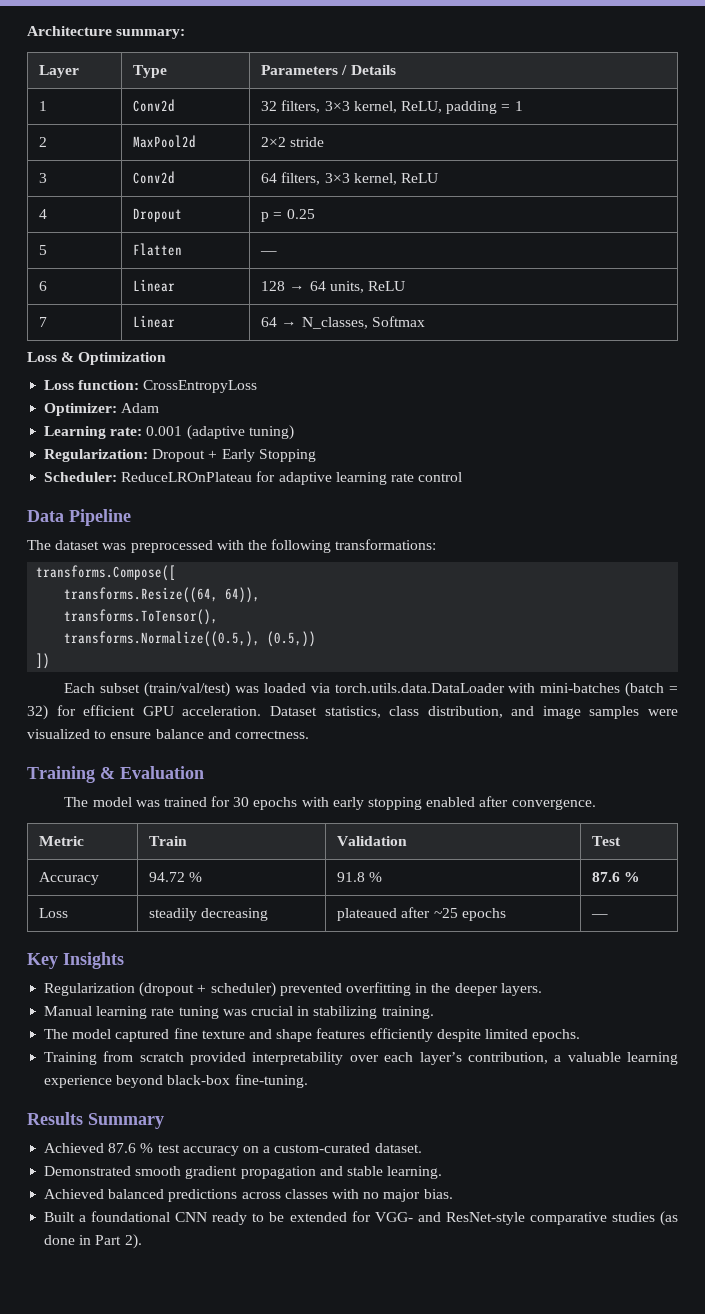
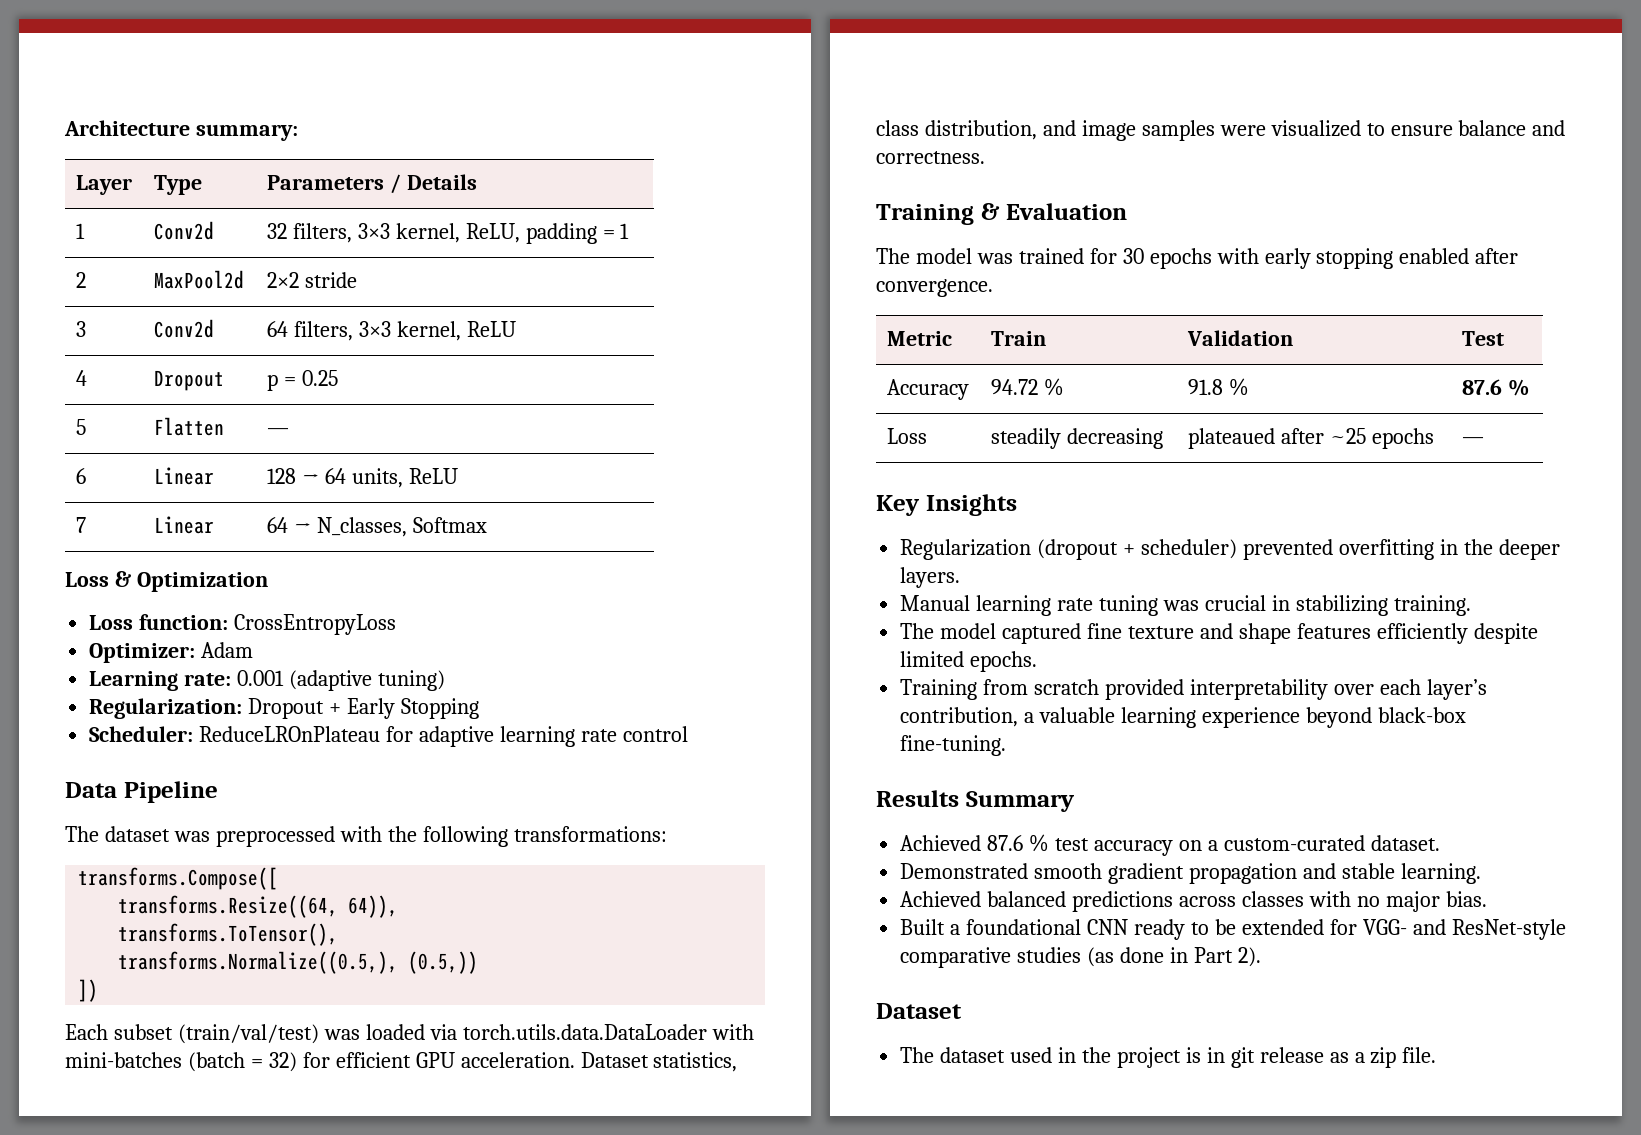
  Built a foundational CNN ready to be extended for VGG- and ResNet-style comparative studies (as done in Part 2).
+ Dataset
+ The dataset used in the project is in git release as a zip file.

